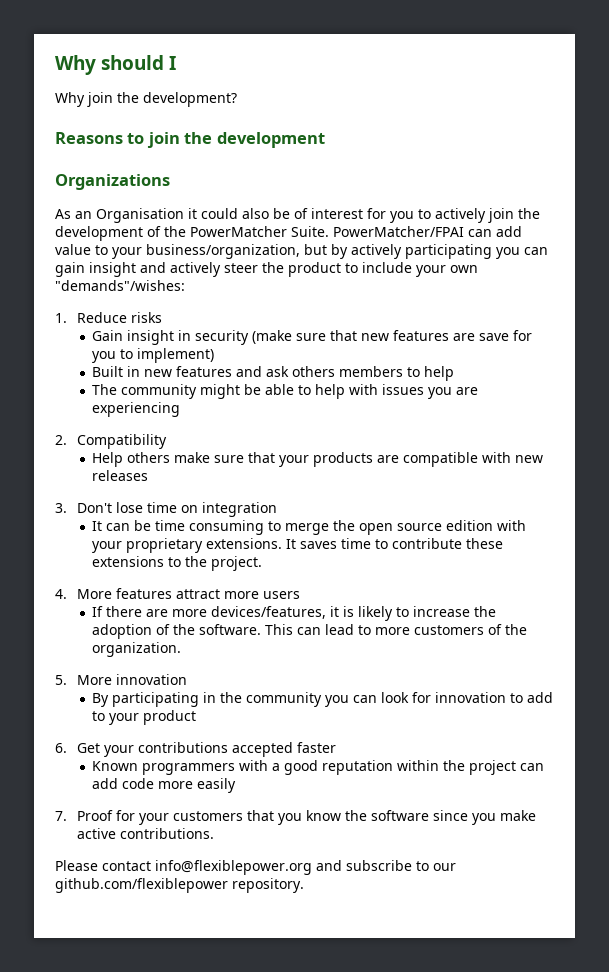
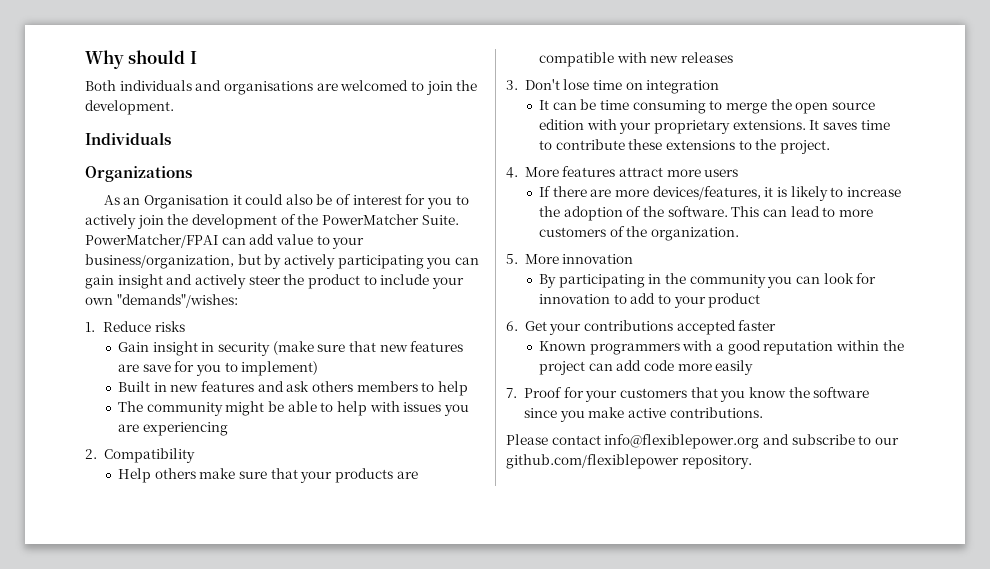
- Why join the development?
- Reasons to join the development
+ Both individuals and organisations are welcomed to join the development.
+ Individuals

